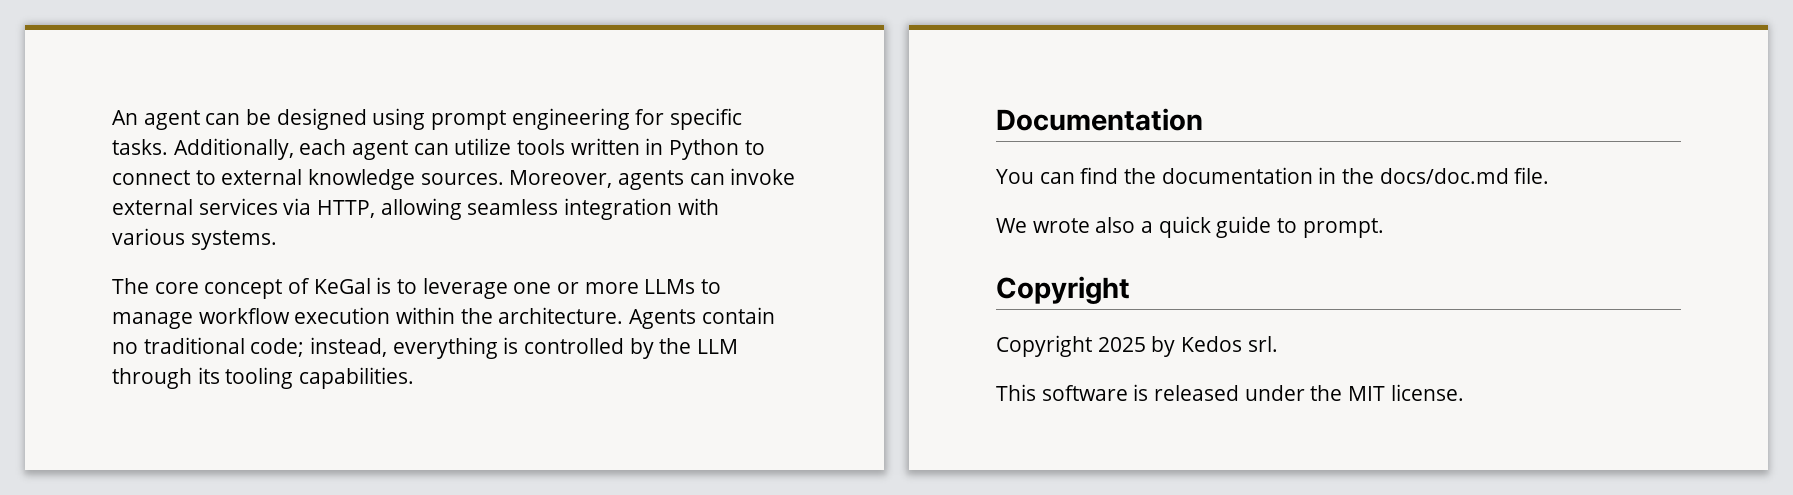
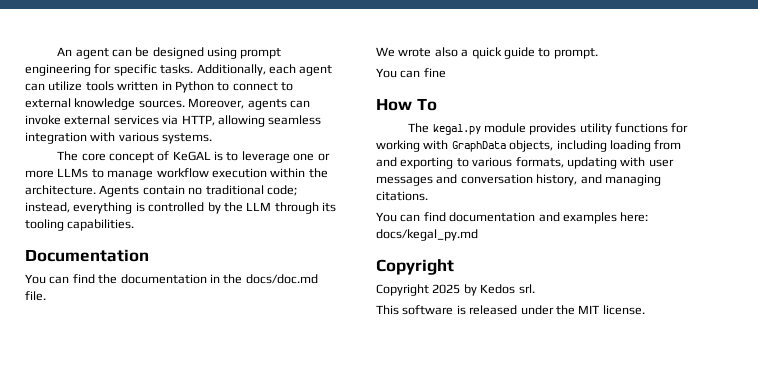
- The core concept of KeGal is to leverage one or more LLMs to manage workflow execution within the architecture.
+ The core concept of KeGAL is to leverage one or more LLMs to manage workflow execution within the architecture.
+ You can fine
+ How To
+ The kegal.py module provides utility functions for working with GraphData objects, including loading from and exporting to various formats, updating with user messages and conversation history, and managing citations.
+ You can find documentation and examples here: docs/kegal_py.md

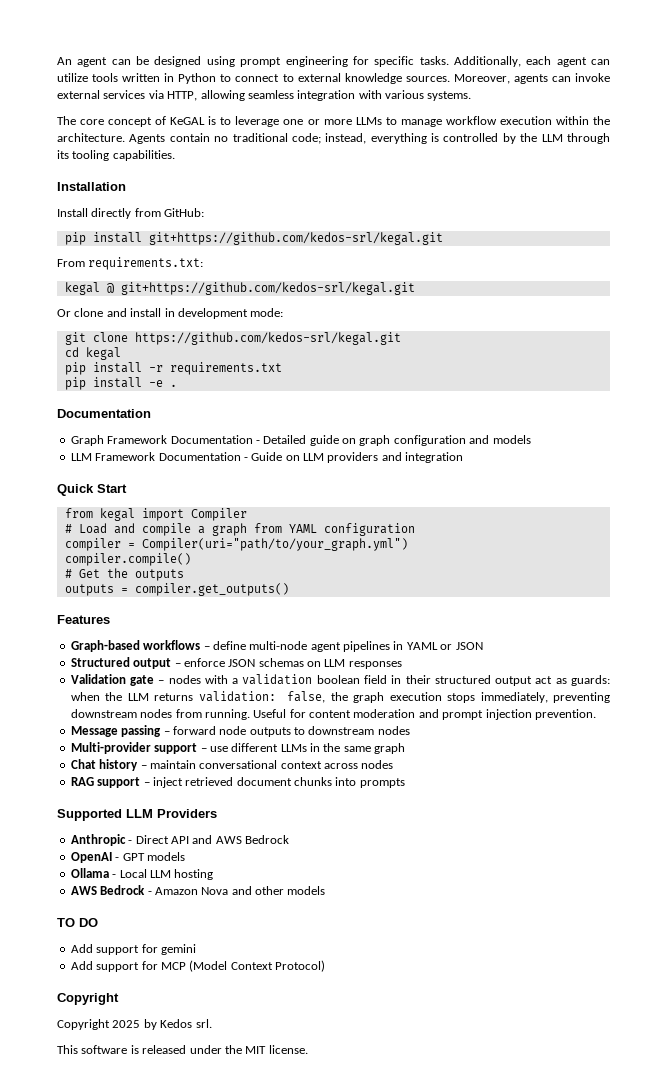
+ Installation
+ Install directly from GitHub:
+ pip install git+https://github.com/kedos-srl/kegal.git
+ From requirements.txt:
+ kegal @ git+https://github.com/kedos-srl/kegal.git
+ Or clone and install in development mode:
+ git clone https://github.com/kedos-srl/kegal.git
+ cd kegal
+ pip install -r requirements.txt
+ pip install -e .
  Documentation
- You can find the documentation in the docs/doc.md file.
- We wrote also a quick guide to prompt.
- You can fine
- How To
- The kegal.py module provides utility functions for working with GraphData objects, including loading from and exporting to various formats, updating with user messages and conversation history, and managing citations.
- You can find documentation and examples here: docs/kegal_py.md
+ Graph Framework Documentation - Detailed guide on graph configuration and models
+ LLM Framework Documentation - Guide on LLM providers and integration
+ Quick Start
+ from kegal import Compiler
+ # Load and compile a graph from YAML configuration
+ compiler = Compiler(uri="path/to/your_graph.yml")
+ compiler.compile()
+ # Get the outputs
+ outputs = compiler.get_outputs()
+ Features
+ Graph-based workflows – define multi-node agent pipelines in YAML or JSON
+ Structured output – enforce JSON schemas on LLM responses
+ Validation gate – nodes with a validation boolean field in their structured output act as guards: when the LLM returns validation: false, the graph execution stops immediately, preventing downstream nodes from running. Useful for content moderation and prompt injection prevention.
+ Message passing – forward node outputs to downstream nodes
+ Multi-provider support – use different LLMs in the same graph
+ Chat history – maintain conversational context across nodes
+ RAG support – inject retrieved document chunks into prompts
+ Supported LLM Providers
+ Anthropic - Direct API and AWS Bedrock
+ OpenAI - GPT models
+ Ollama - Local LLM hosting
+ AWS Bedrock - Amazon Nova and other models
+ TO DO
+ Add support for gemini
+ Add support for MCP (Model Context Protocol)

